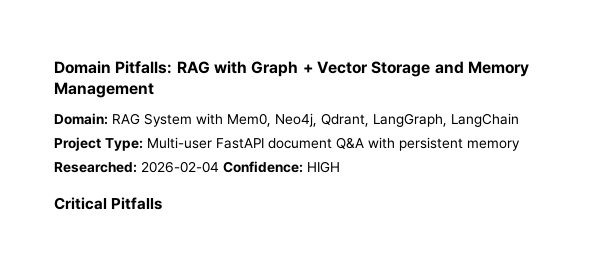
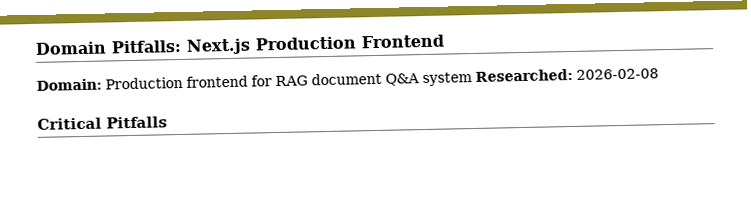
- Domain Pitfalls: RAG with Graph + Vector Storage and Memory Management
- Domain: RAG System with Mem0, Neo4j, Qdrant, LangGraph, LangChain Project Type: Multi-user FastAPI document Q&A with persistent memory Researched: 2026-02-04 Confidence: HIGH
+ Domain Pitfalls: Next.js Production Frontend
+ Domain: Production frontend for RAG document Q&A system Researched: 2026-02-08

